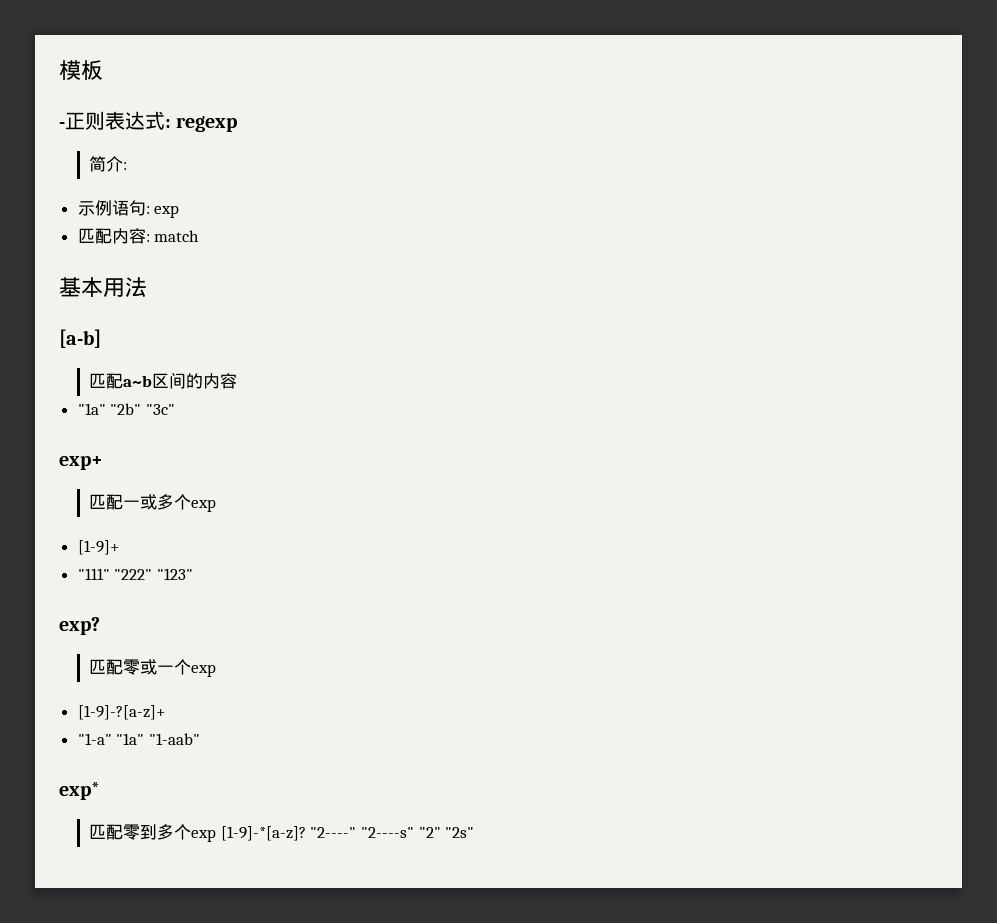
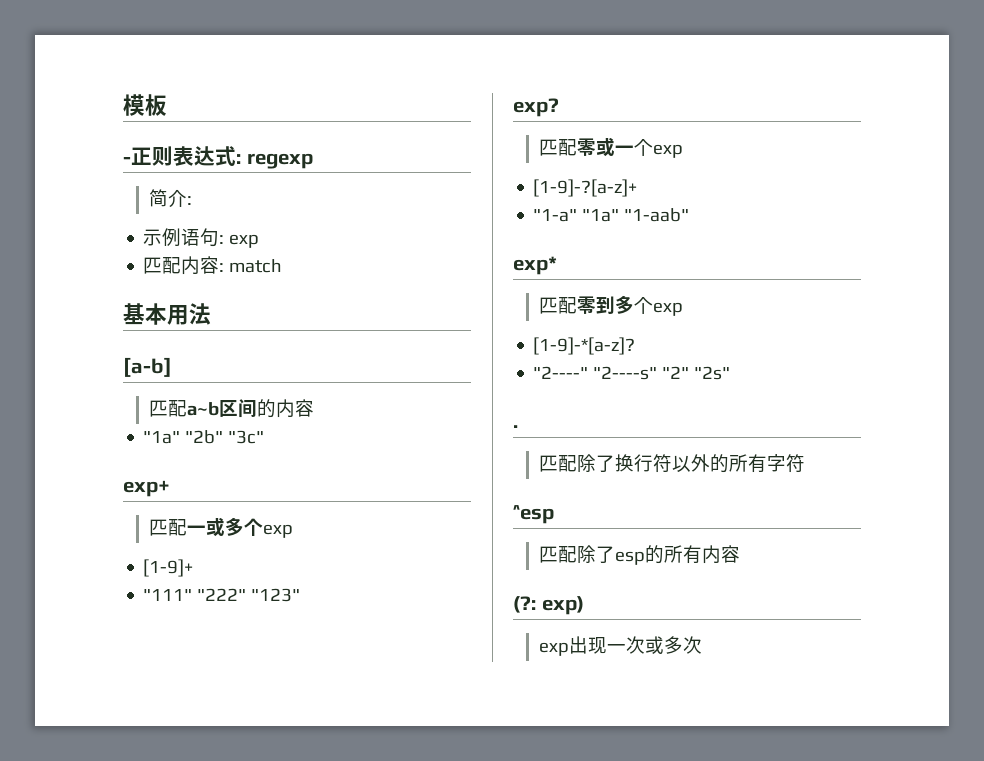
- 匹配零到多个exp [1-9]-*[a-z]? "2----" "2----s" "2" "2s"
+ 匹配零到多个exp
+ [1-9]-*[a-z]?
+ "2----" "2----s" "2" "2s"
+ .
+ 匹配除了换行符以外的所有字符
+ ^esp
+ 匹配除了esp的所有内容
+ (?: exp)
+ exp出现一次或多次

